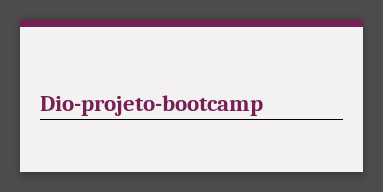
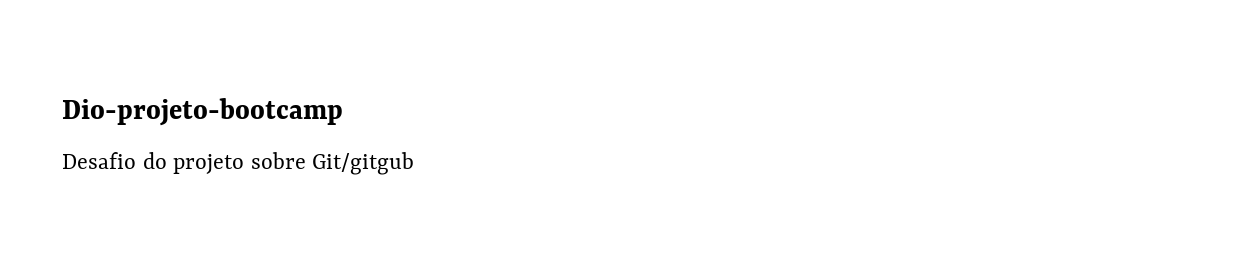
+ Desafio do projeto sobre Git/gitgub

